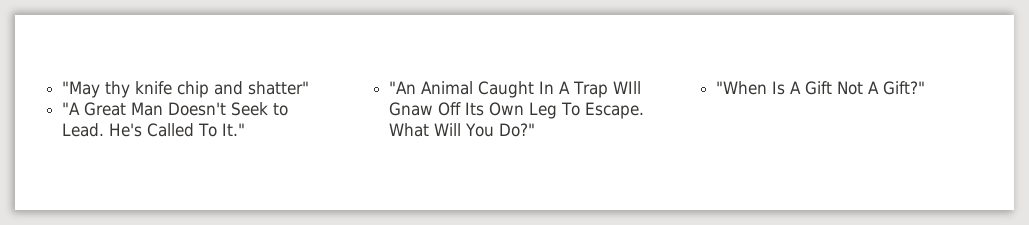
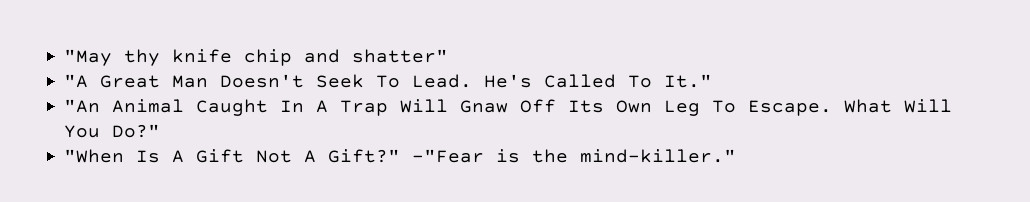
- "A Great Man Doesn't Seek to Lead.
+ "A Great Man Doesn't Seek To Lead.
- "An Animal Caught In A Trap WIll Gnaw Off Its Own Leg To Escape.
+ "An Animal Caught In A Trap Will Gnaw Off Its Own Leg To Escape.
+ -"Fear is the mind-killer."

